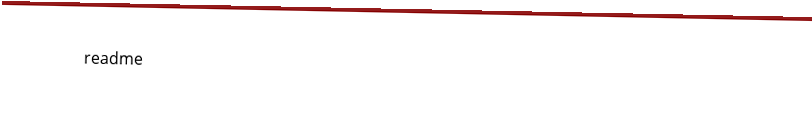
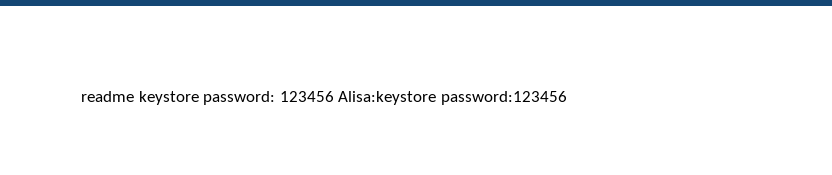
- readme
+ readme keystore password: 123456 Alisa:keystore password:123456

